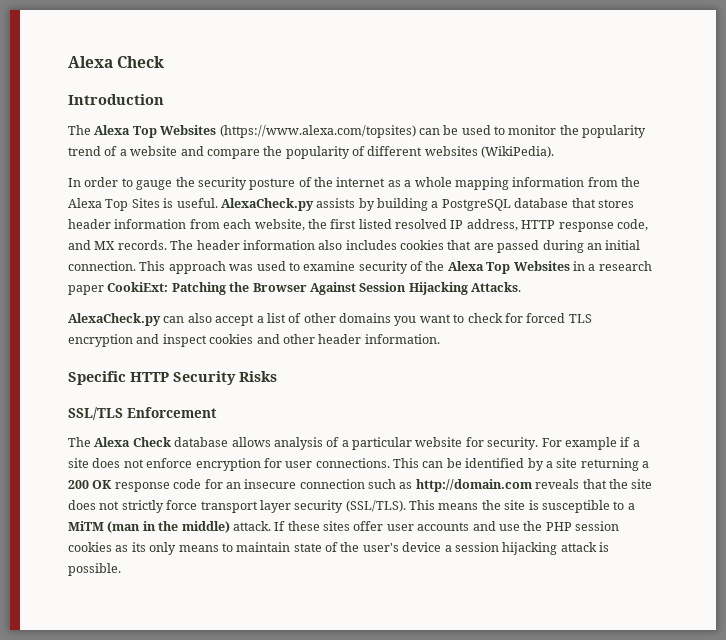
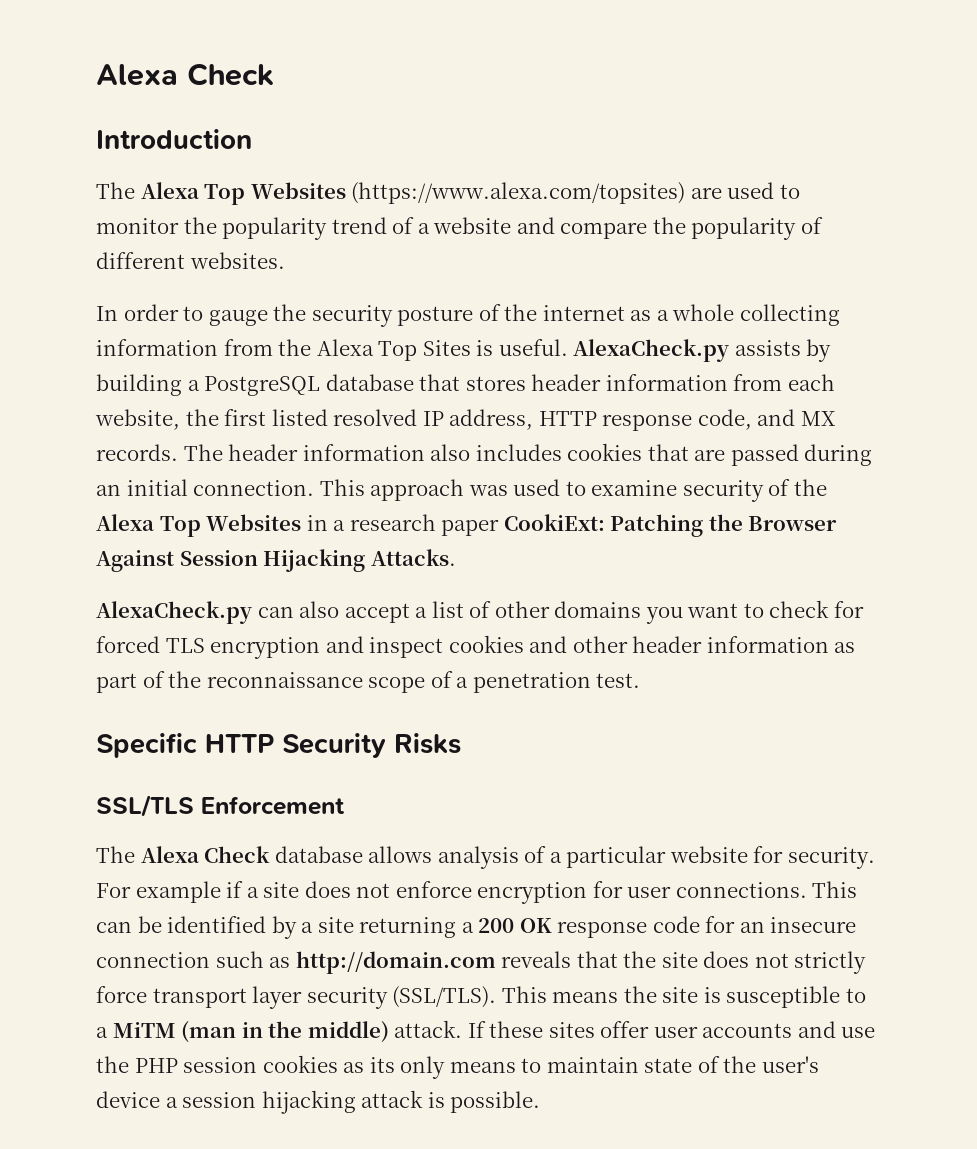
- The Alexa Top Websites (https://www.alexa.com/topsites) can be used to monitor the popularity trend of a website and compare the popularity of different websites (WikiPedia).
+ The Alexa Top Websites (https://www.alexa.com/topsites) are used to monitor the popularity trend of a website and compare the popularity of different websites.
- In order to gauge the security posture of the internet as a whole mapping information from the Alexa Top Sites is useful.
+ In order to gauge the security posture of the internet as a whole collecting information from the Alexa Top Sites is useful.
- AlexaCheck.py can also accept a list of other domains you want to check for forced TLS encryption and inspect cookies and other header information.
+ AlexaCheck.py can also accept a list of other domains you want to check for forced TLS encryption and inspect cookies and other header information as part of the reconnaissance scope of a penetration test.

